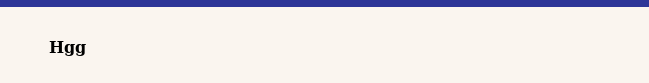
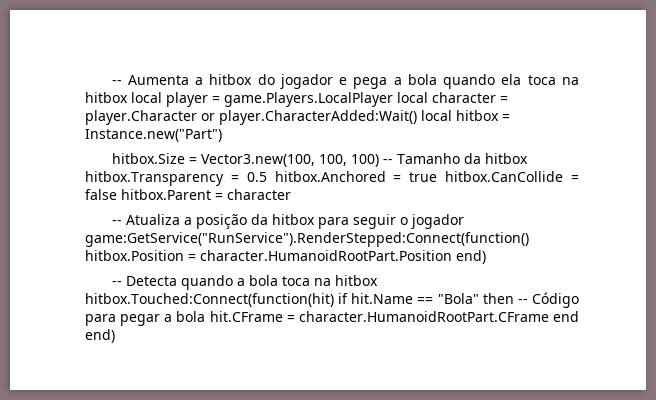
- Hgg
+ -- Aumenta a hitbox do jogador e pega a bola quando ela toca na hitbox local player = game.Players.LocalPlayer local character = player.Character or player.CharacterAdded:Wait() local hitbox = Instance.new("Part")
+ hitbox.Size = Vector3.new(100, 100, 100) -- Tamanho da hitbox hitbox.Transparency = 0.5 hitbox.Anchored = true hitbox.CanCollide = false hitbox.Parent = character
+ -- Atualiza a posição da hitbox para seguir o jogador game:GetService("RunService").RenderStepped:Connect(function() hitbox.Position = character.HumanoidRootPart.Position end)
+ -- Detecta quando a bola toca na hitbox hitbox.Touched:Connect(function(hit) if hit.Name == "Bola" then -- Código para pegar a bola hit.CFrame = character.HumanoidRootPart.CFrame end end)

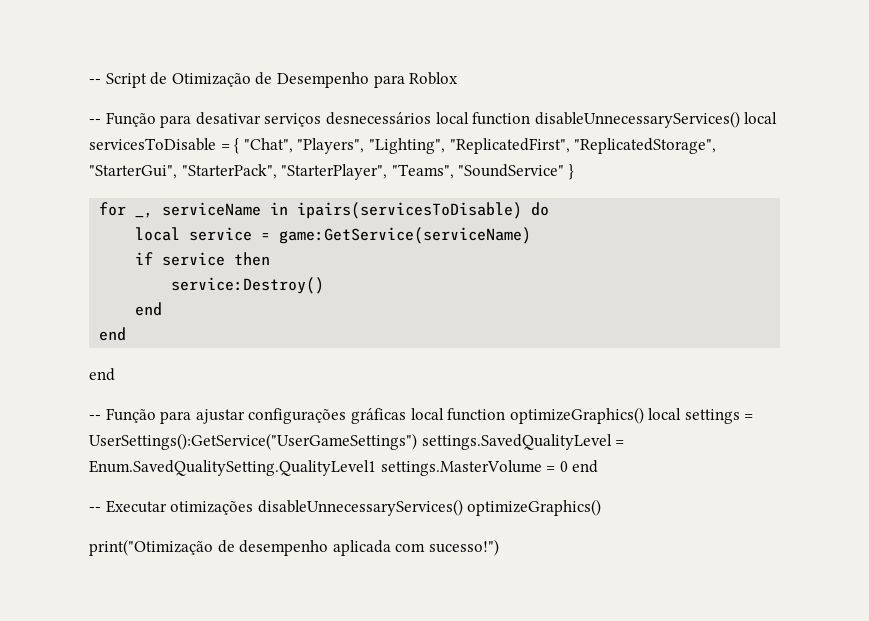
- -- Aumenta a hitbox do jogador e pega a bola quando ela toca na hitbox local player = game.Players.LocalPlayer local character = player.Character or player.CharacterAdded:Wait() local hitbox = Instance.new("Part")
- hitbox.Size = Vector3.new(100, 100, 100) -- Tamanho da hitbox hitbox.Transparency = 0.5 hitbox.Anchored = true hitbox.CanCollide = false hitbox.Parent = character
- -- Atualiza a posição da hitbox para seguir o jogador game:GetService("RunService").RenderStepped:Connect(function() hitbox.Position = character.HumanoidRootPart.Position end)
- -- Detecta quando a bola toca na hitbox hitbox.Touched:Connect(function(hit) if hit.Name == "Bola" then -- Código para pegar a bola hit.CFrame = character.HumanoidRootPart.CFrame end end)
+ -- Script de Otimização de Desempenho para Roblox
+ -- Função para desativar serviços desnecessários local function disableUnnecessaryServices() local servicesToDisable = { "Chat", "Players", "Lighting", "ReplicatedFirst", "ReplicatedStorage", "StarterGui", "StarterPack", "StarterPlayer", "Teams", "SoundService" }
+ for _, serviceName in ipairs(servicesToDisable) do
+ local service = game:GetService(serviceName)
+ if service then
+ service:Destroy()
+ end
+ end
+ end
+ -- Função para ajustar configurações gráficas local function optimizeGraphics() local settings = UserSettings():GetService("UserGameSettings") settings.SavedQualityLevel = Enum.SavedQualitySetting.QualityLevel1 settings.MasterVolume = 0 end
+ -- Executar otimizações disableUnnecessaryServices() optimizeGraphics()
+ print("Otimização de desempenho aplicada com sucesso!")

